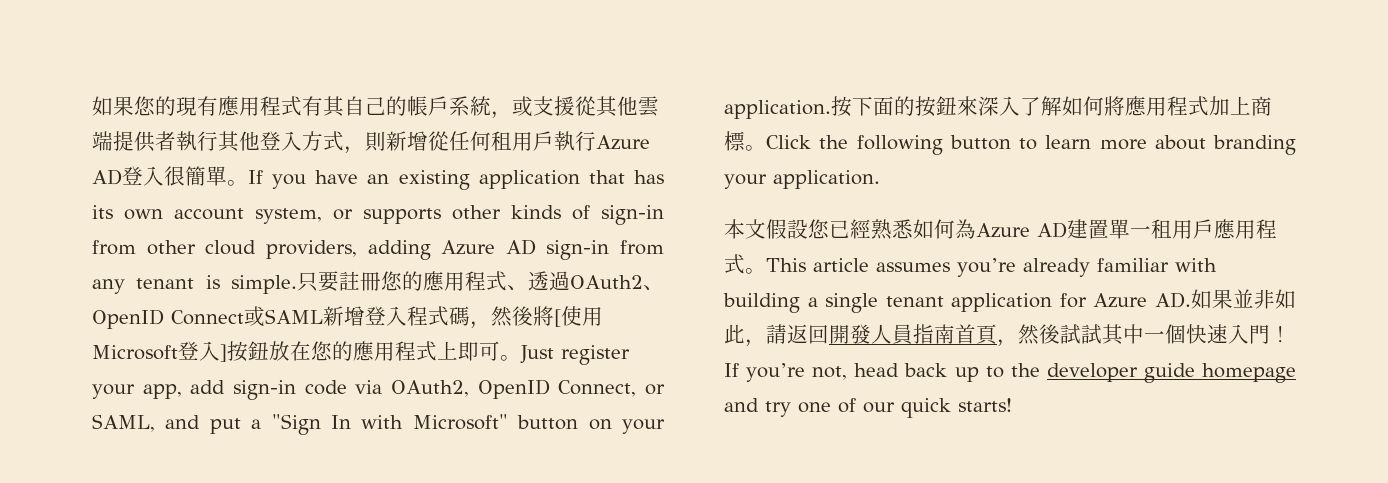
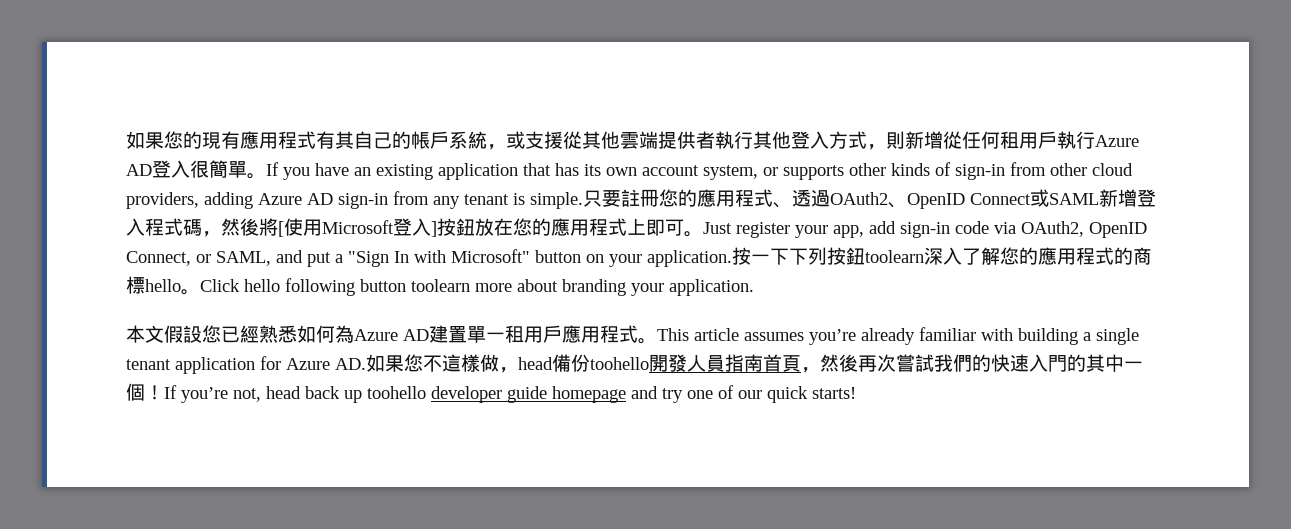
- 按下面的按鈕來深入了解如何將應用程式加上商標。Click the following button to learn more about branding your application.
+ 按一下下列按鈕toolearn深入了解您的應用程式的商標hello。Click hello following button toolearn more about branding your application.
- This article assumes you’re already familiar with building a single tenant application for Azure AD.如果並非如此，請返回開發人員指南首頁，然後試試其中一個快速入門！
+ This article assumes you’re already familiar with building a single tenant application for Azure AD.如果您不這樣做，head備份toohello開發人員指南首頁，然後再次嘗試我們的快速入門的其中一個！
- If you’re not, head back up to the developer guide homepage and try one of our quick starts!
+ If you’re not, head back up toohello developer guide homepage and try one of our quick starts!

